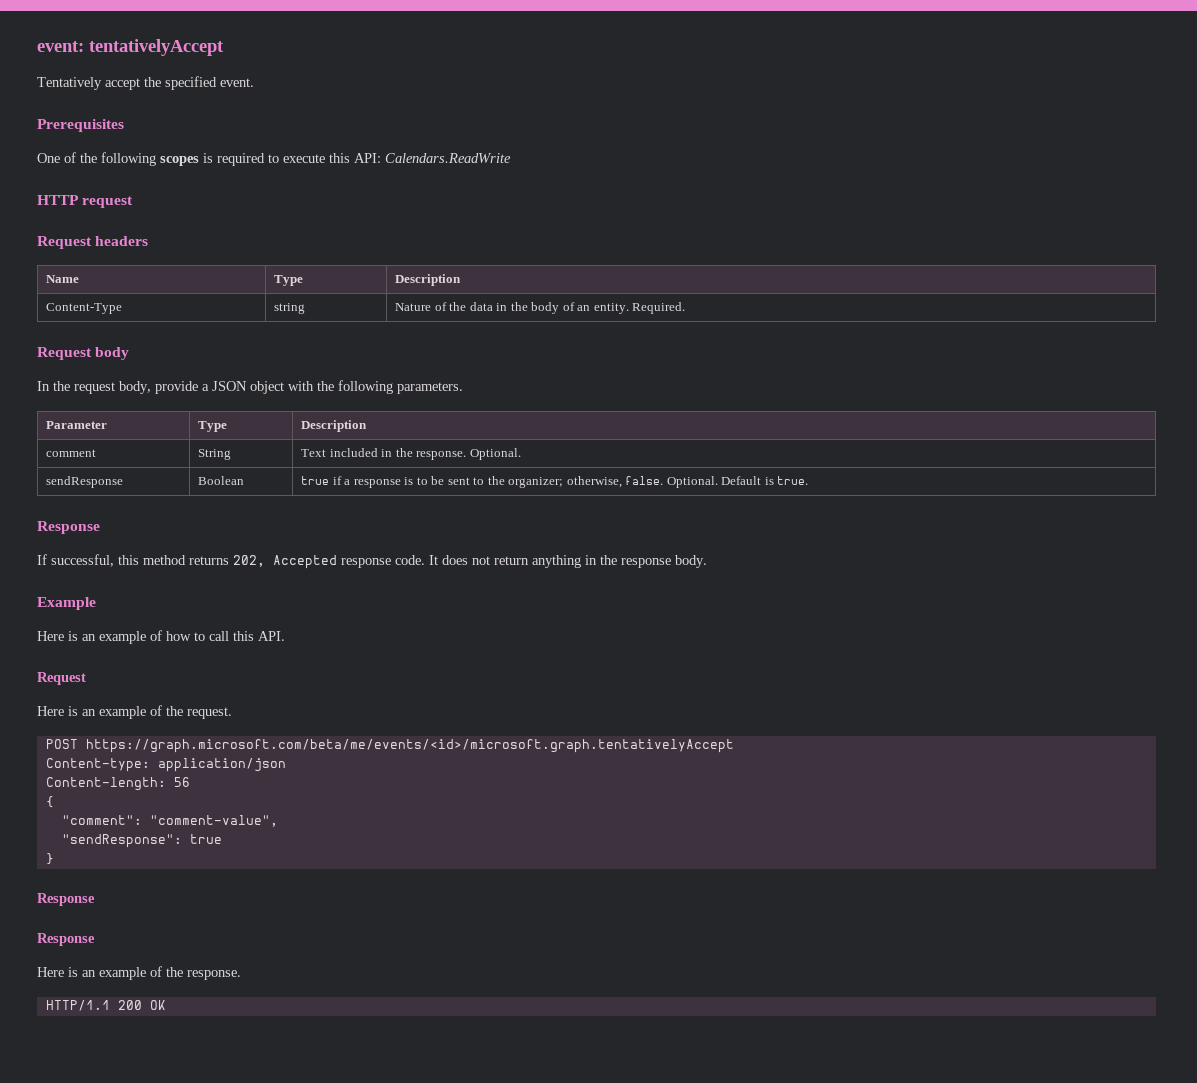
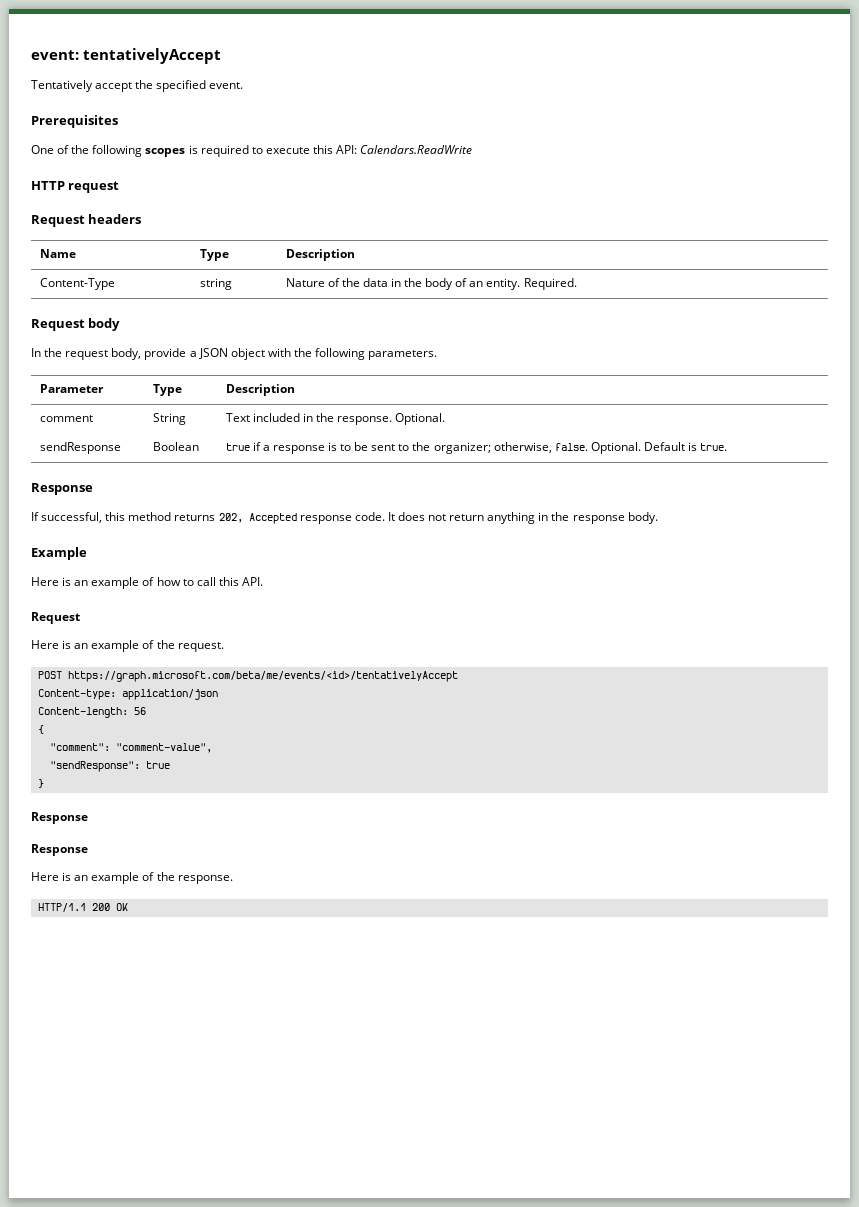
- POST https://graph.microsoft.com/beta/me/events/<id>/microsoft.graph.tentativelyAccept
+ POST https://graph.microsoft.com/beta/me/events/<id>/tentativelyAccept

